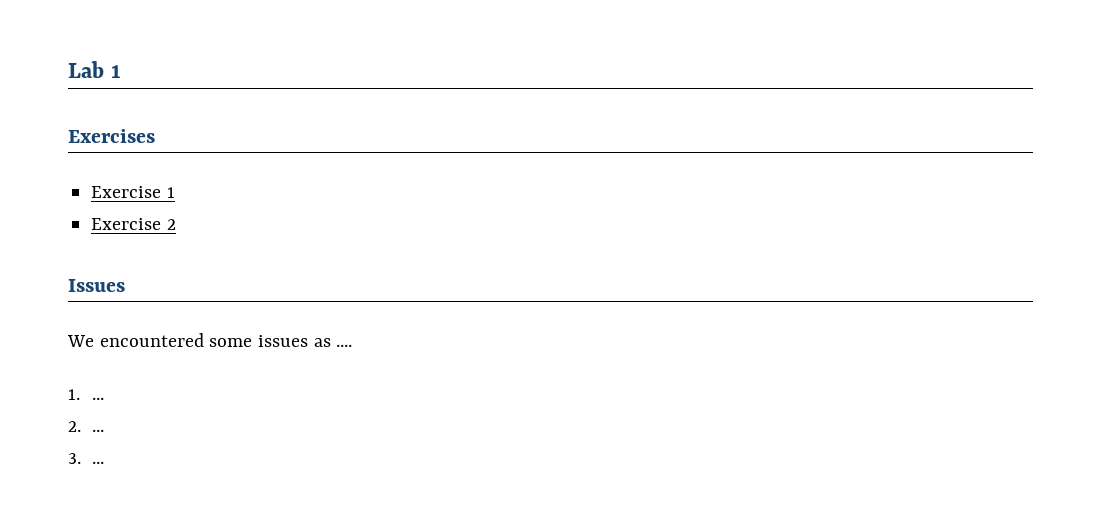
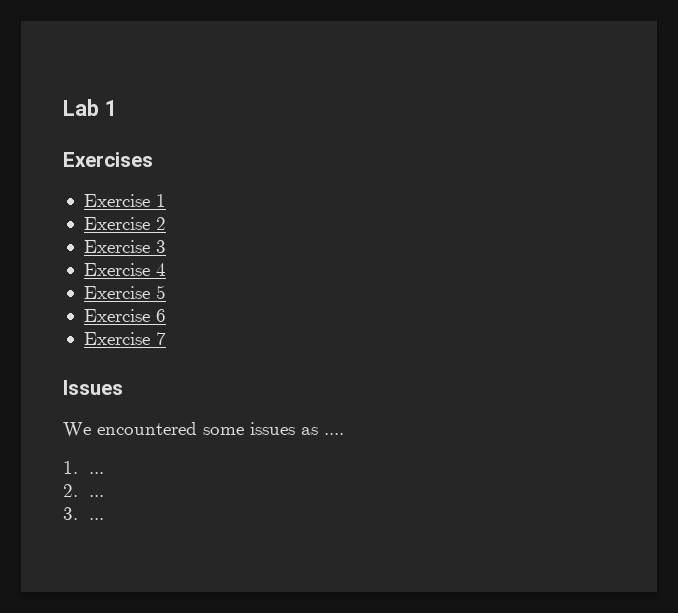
+ Exercise 3
+ Exercise 4
+ Exercise 5
+ Exercise 6
+ Exercise 7

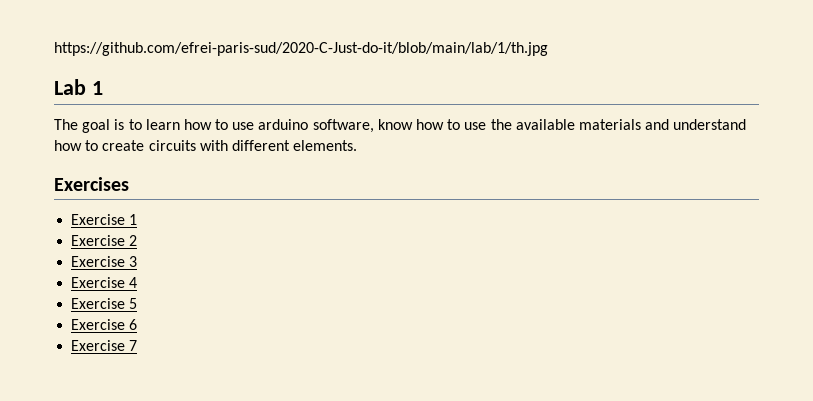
+ https://github.com/efrei-paris-sud/2020-C-Just-do-it/blob/main/lab/1/th.jpg
+ The goal is to learn how to use arduino software, know how to use the available materials and understand how to create circuits with different elements.
- Issues
- We encountered some issues as ....
- 1. ...
- 2. ...
- 3. ...

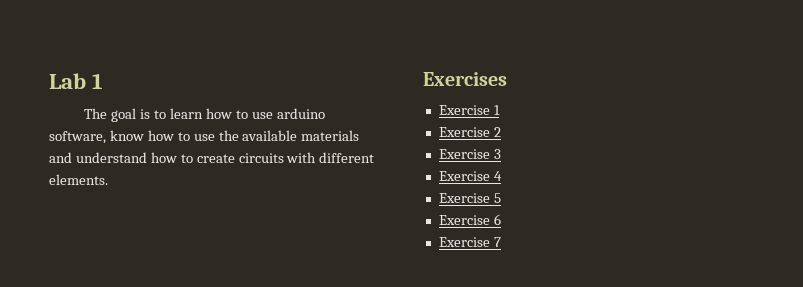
- https://github.com/efrei-paris-sud/2020-C-Just-do-it/blob/main/lab/1/th.jpg

